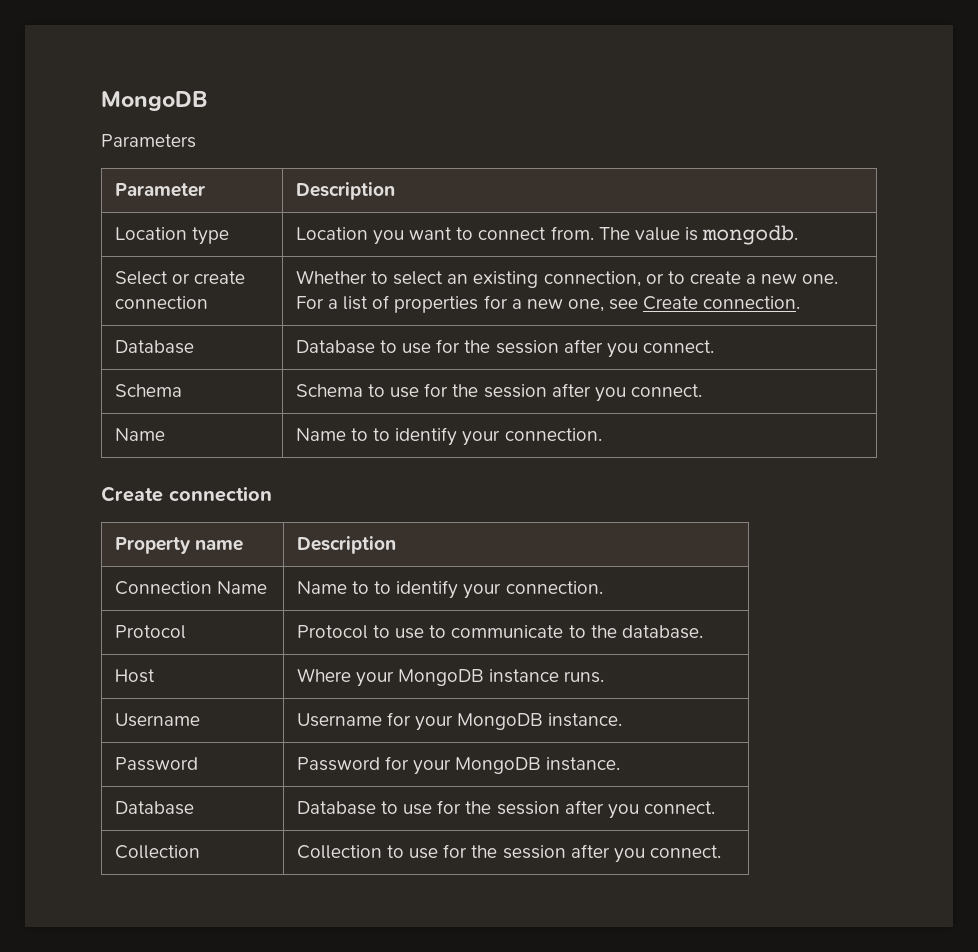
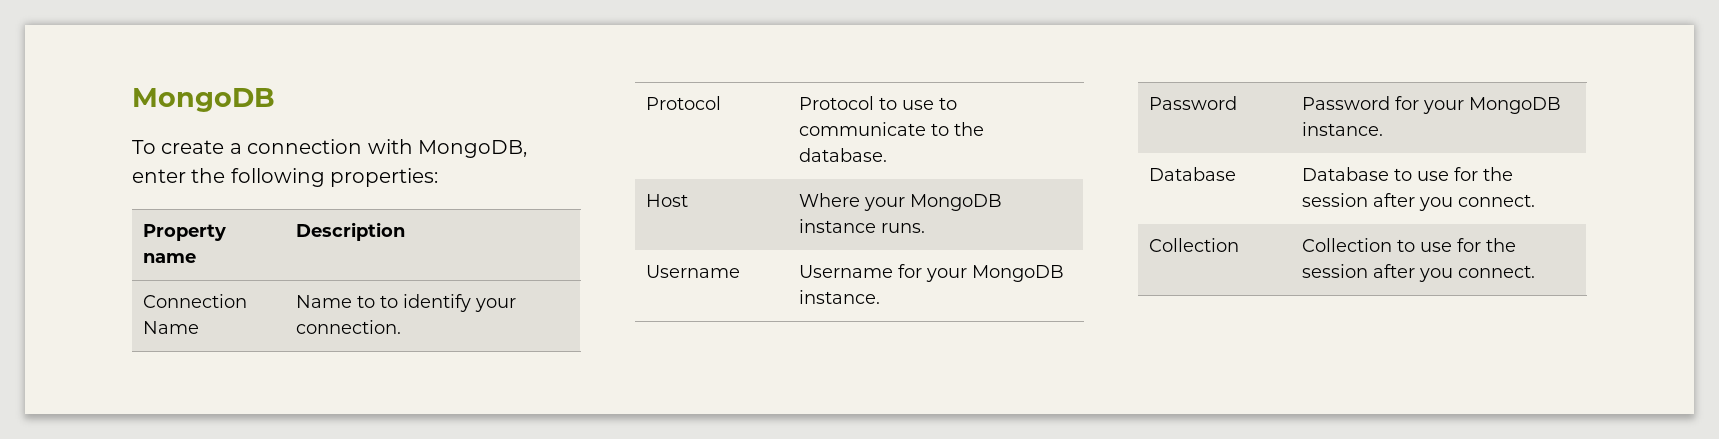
- Parameters
- Parameter | Description
- Location type | Location you want to connect from. The value is mongodb.
- Select or create connection | Whether to select an existing connection, or to create a new one. For a list of properties for a new one, see Create connection.
- Database | Database to use for the session after you connect.
- Schema | Schema to use for the session after you connect.
- Name | Name to to identify your connection.
- Create connection
+ To create a connection with MongoDB, enter the following properties:

